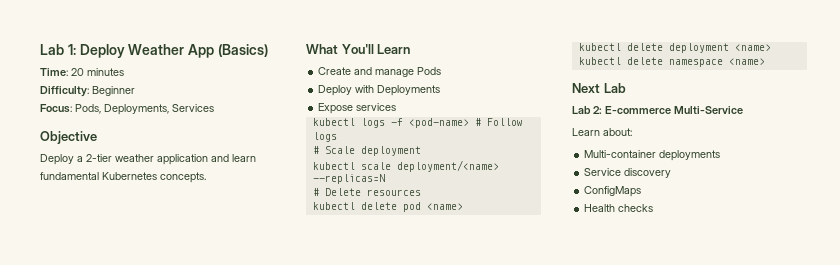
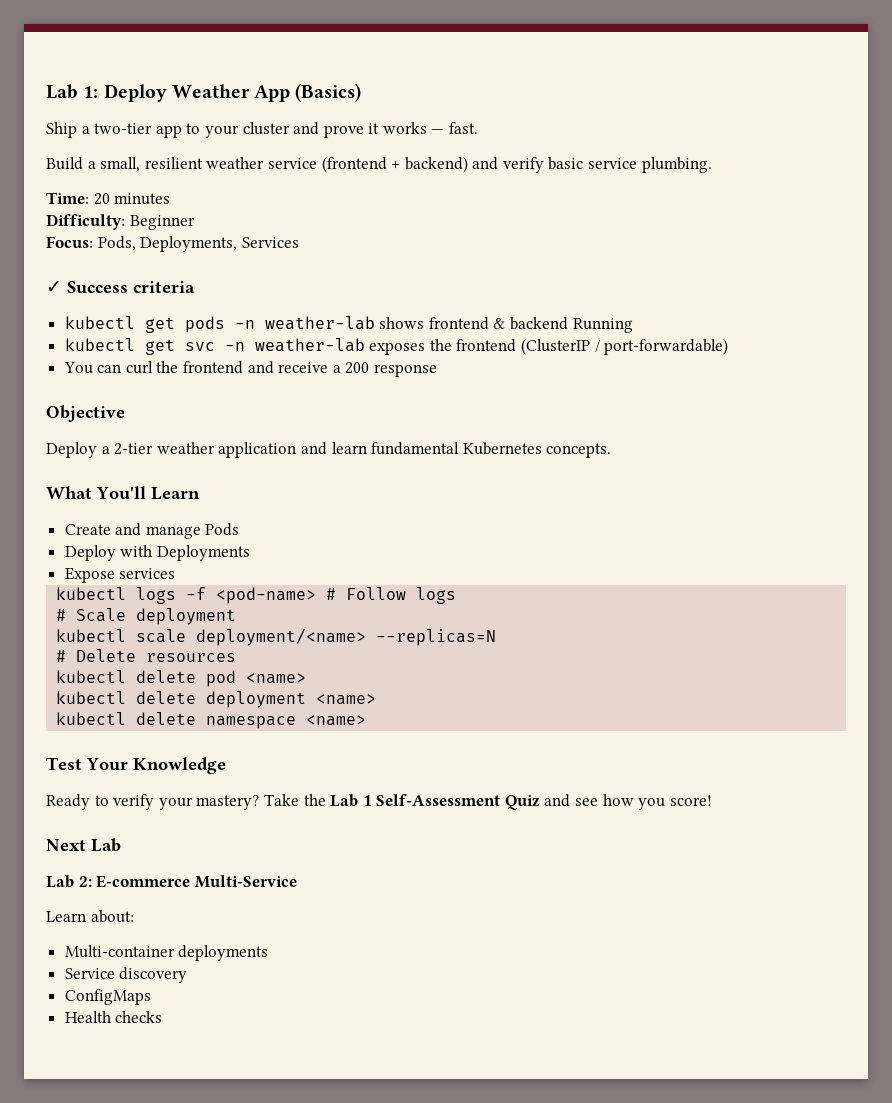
+ Ship a two-tier app to your cluster and prove it works — fast.
+ Build a small, resilient weather service (frontend + backend) and verify basic service plumbing.
+ ✓ Success criteria
+ kubectl get pods -n weather-lab shows frontend & backend Running
+ kubectl get svc -n weather-lab exposes the frontend (ClusterIP / port-forwardable)
+ You can curl the frontend and receive a 200 response
+ Test Your Knowledge
+ Ready to verify your mastery? Take the Lab 1 Self-Assessment Quiz and see how you score!

